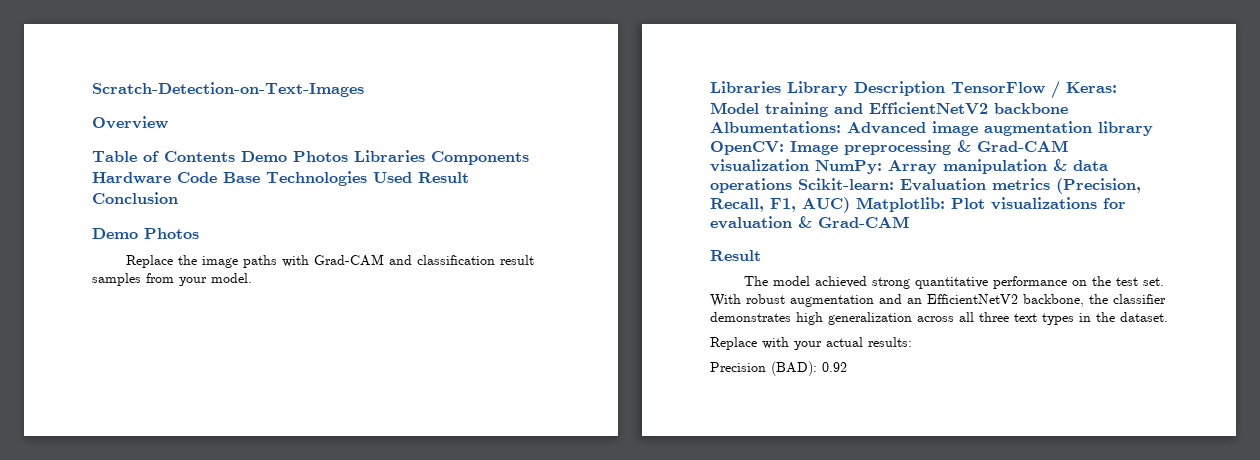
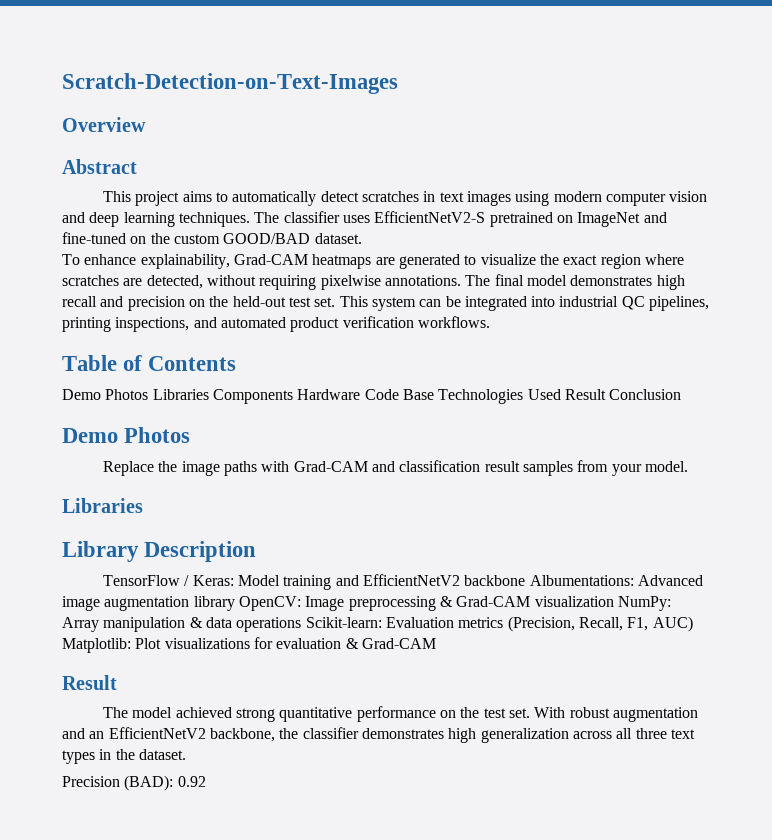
+ Abstract
+ This project aims to automatically detect scratches in text images using modern computer vision and deep learning techniques. The classifier uses EfficientNetV2-S pretrained on ImageNet and fine-tuned on the custom GOOD/BAD dataset.
+ To enhance explainability, Grad-CAM heatmaps are generated to visualize the exact region where scratches are detected, without requiring pixelwise annotations. The final model demonstrates high recall and precision on the held-out test set. This system can be integrated into industrial QC pipelines, printing inspections, and automated product verification workflows.
- Table of Contents Demo Photos Libraries Components Hardware Code Base Technologies Used Result Conclusion
+ Table of Contents
+ Demo Photos Libraries Components Hardware Code Base Technologies Used Result Conclusion
  Replace the image paths with Grad-CAM and classification result samples from your model.
- Libraries Library Description TensorFlow / Keras: Model training and EfficientNetV2 backbone Albumentations: Advanced image augmentation library OpenCV: Image preprocessing & Grad-CAM visualization NumPy: Array manipulation & data operations Scikit-learn: Evaluation metrics (Precision, Recall, F1, AUC) Matplotlib: Plot visualizations for evaluation & Grad-CAM
+ Libraries
+ Library Description
+ TensorFlow / Keras: Model training and EfficientNetV2 backbone Albumentations: Advanced image augmentation library OpenCV: Image preprocessing & Grad-CAM visualization NumPy: Array manipulation & data operations Scikit-learn: Evaluation metrics (Precision, Recall, F1, AUC) Matplotlib: Plot visualizations for evaluation & Grad-CAM
- Replace with your actual results:

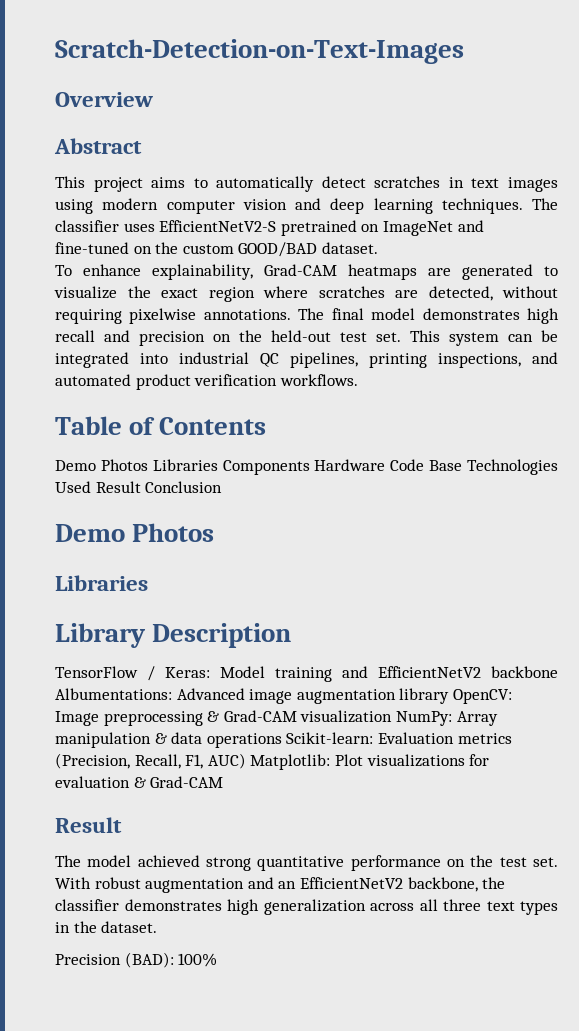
- Replace the image paths with Grad-CAM and classification result samples from your model.
- Precision (BAD): 0.92
+ Precision (BAD): 100%

